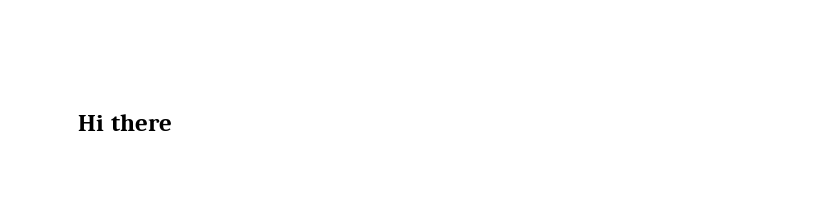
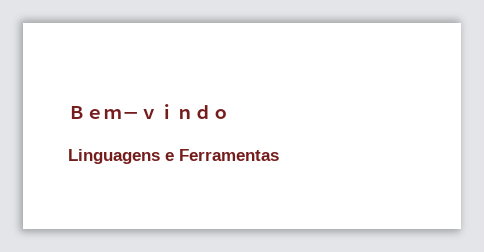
- Hi there
+ Ｂｅｍ－ｖｉｎｄｏ
+ Linguagens e Ferramentas

